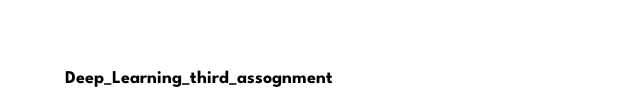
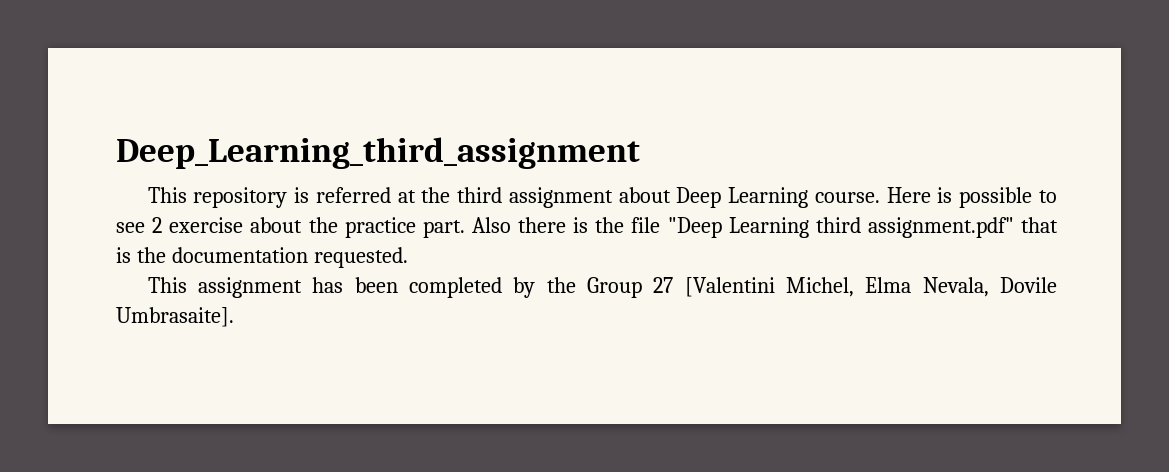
- Deep_Learning_third_assognment
+ Deep_Learning_third_assignment
+ This repository is referred at the third assignment about Deep Learning course. Here is possible to see 2 exercise about the practice part. Also there is the file "Deep Learning third assignment.pdf" that is the documentation requested.
+ This assignment has been completed by the Group 27 [Valentini Michel, Elma Nevala, Dovile Umbrasaite].

